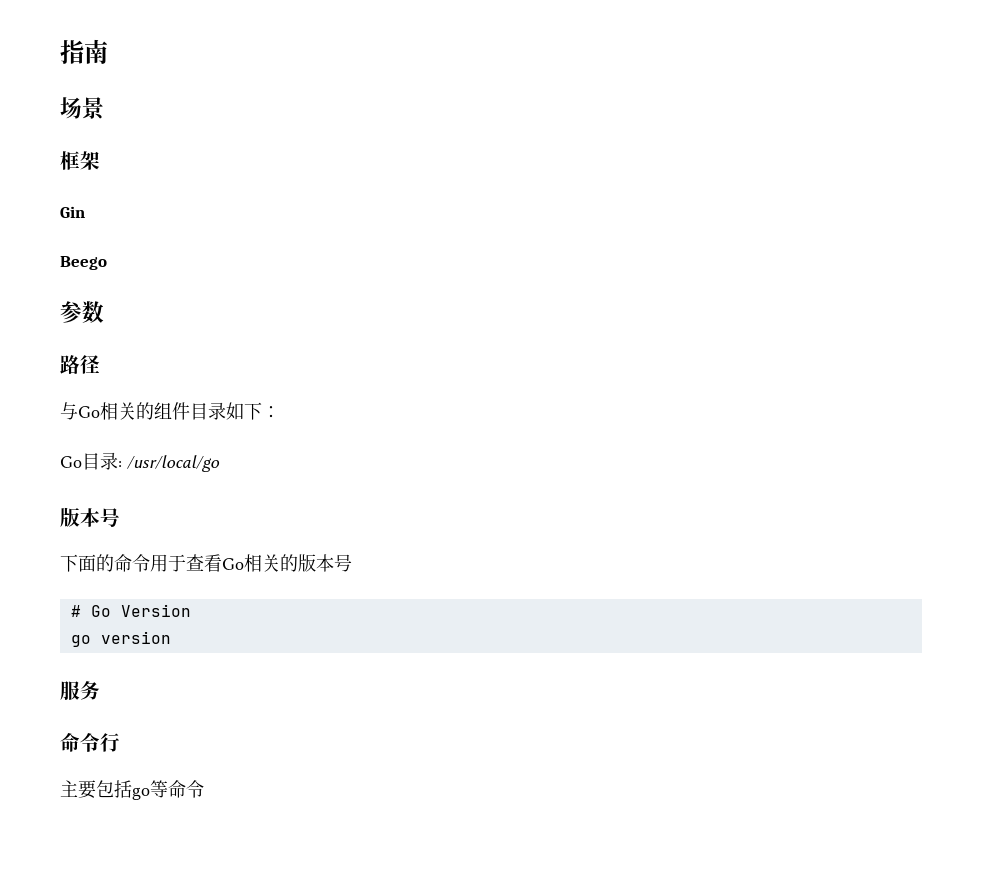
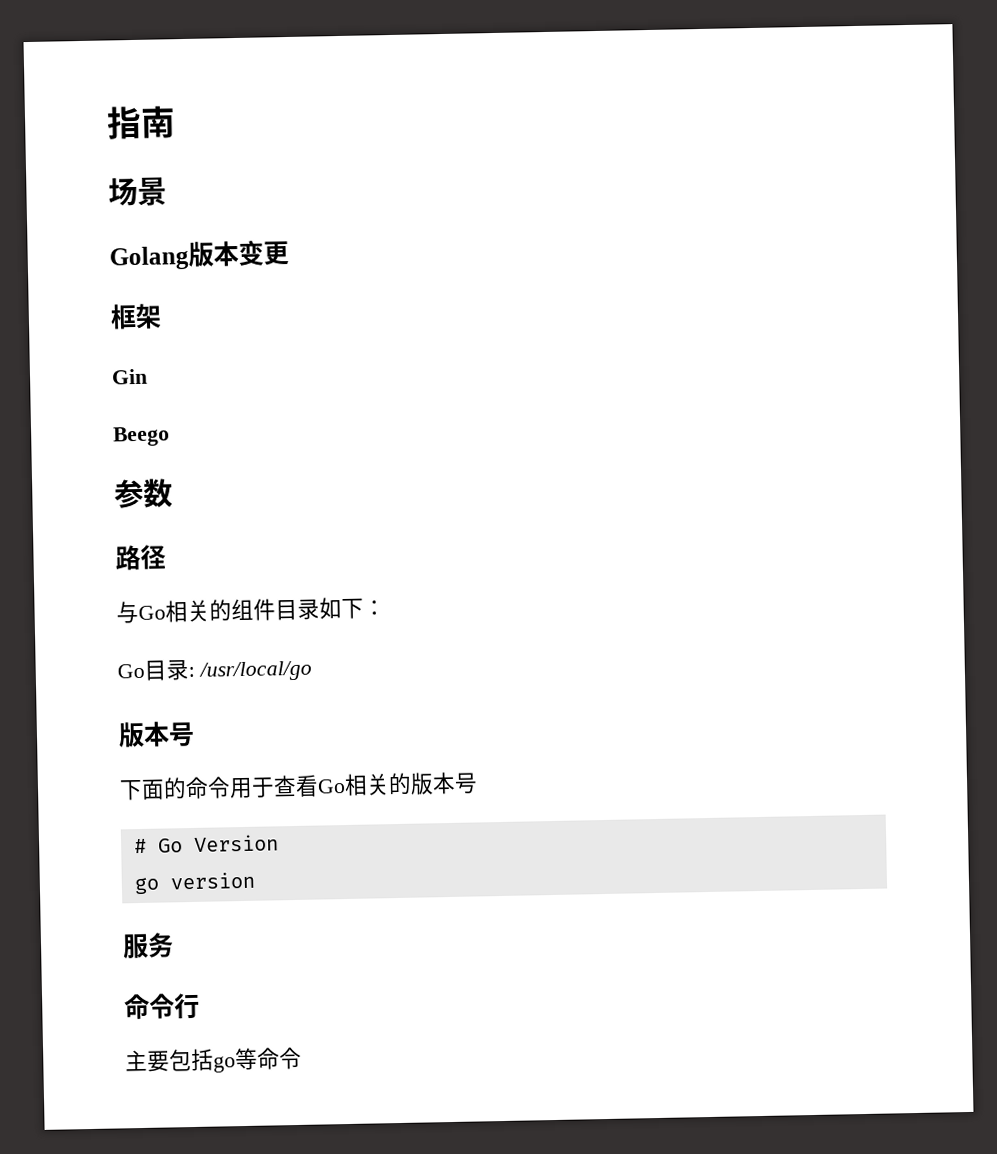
+ Golang版本变更

